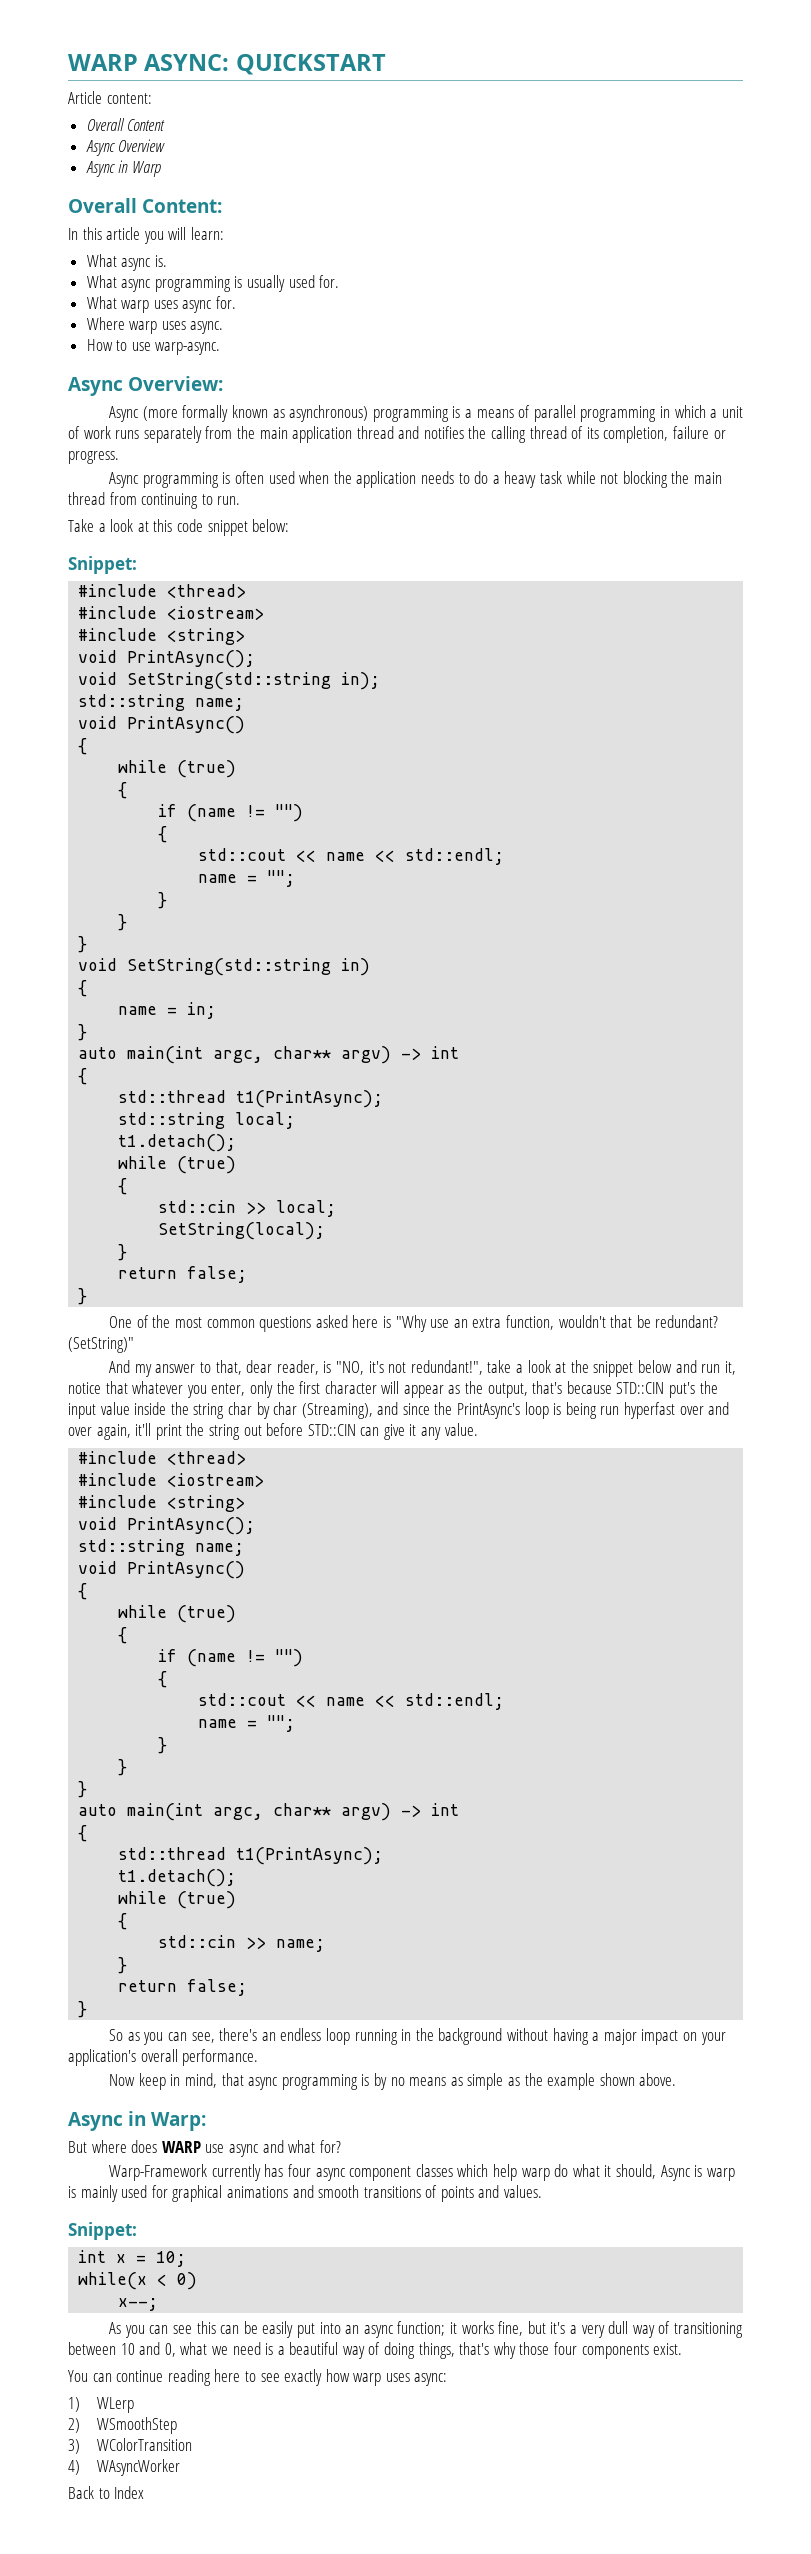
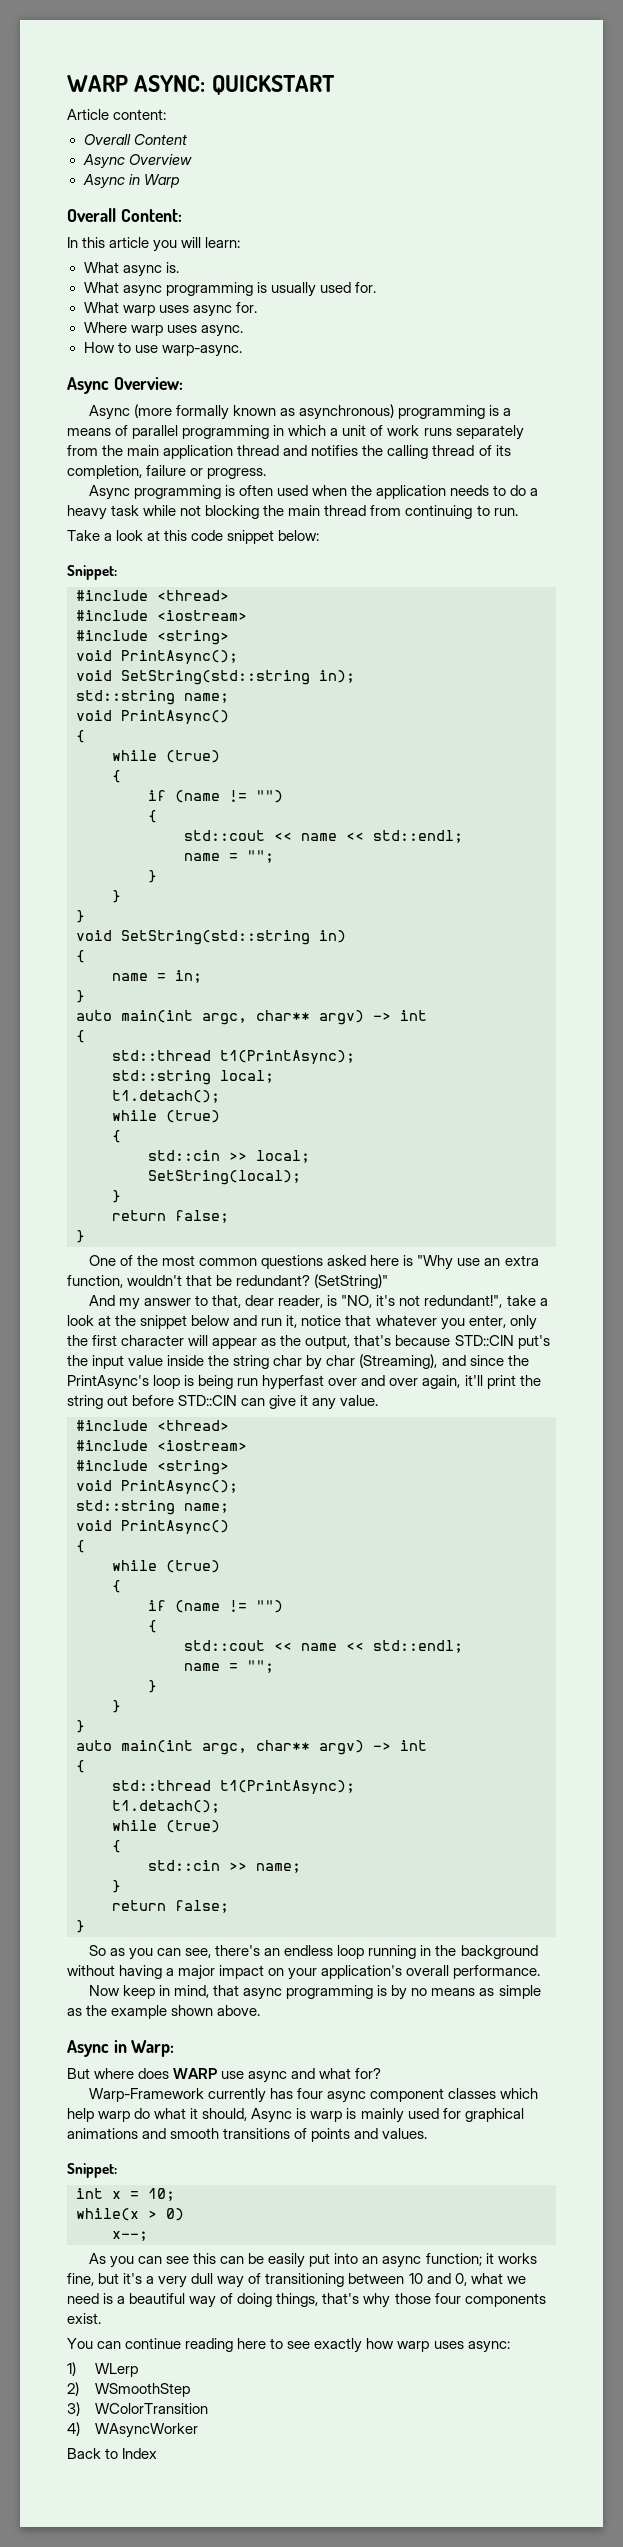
- while(x < 0)
+ while(x > 0)

